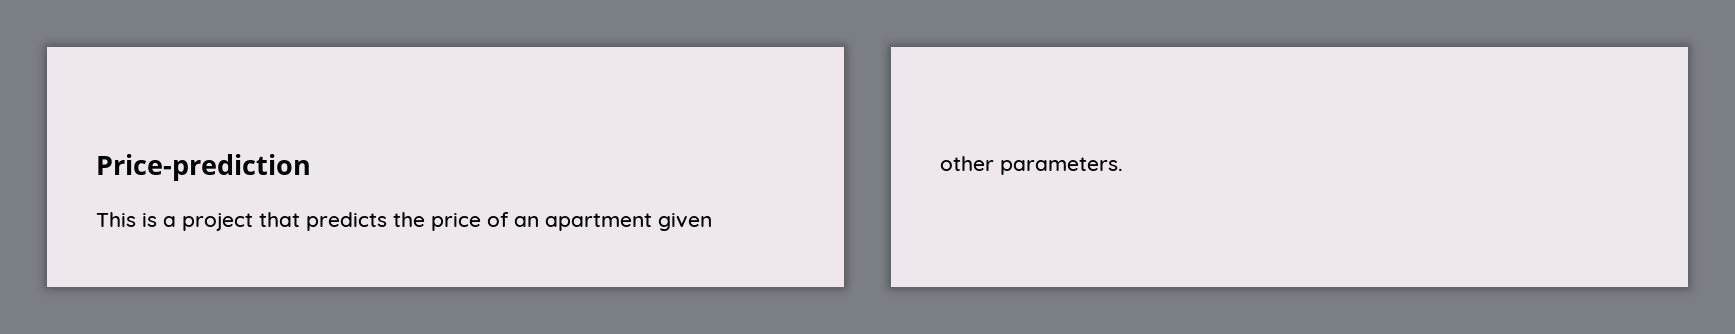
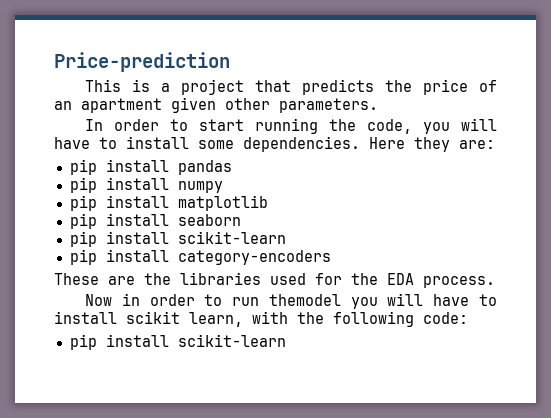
+ In order to start running the code, you will have to install some dependencies. Here they are:
+ pip install pandas
+ pip install numpy
+ pip install matplotlib
+ pip install seaborn
+ pip install scikit-learn
+ pip install category-encoders
+ These are the libraries used for the EDA process.
+ Now in order to run themodel you will have to install scikit learn, with the following code:
+ pip install scikit-learn

